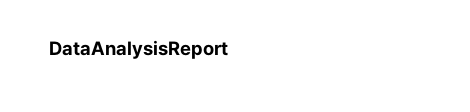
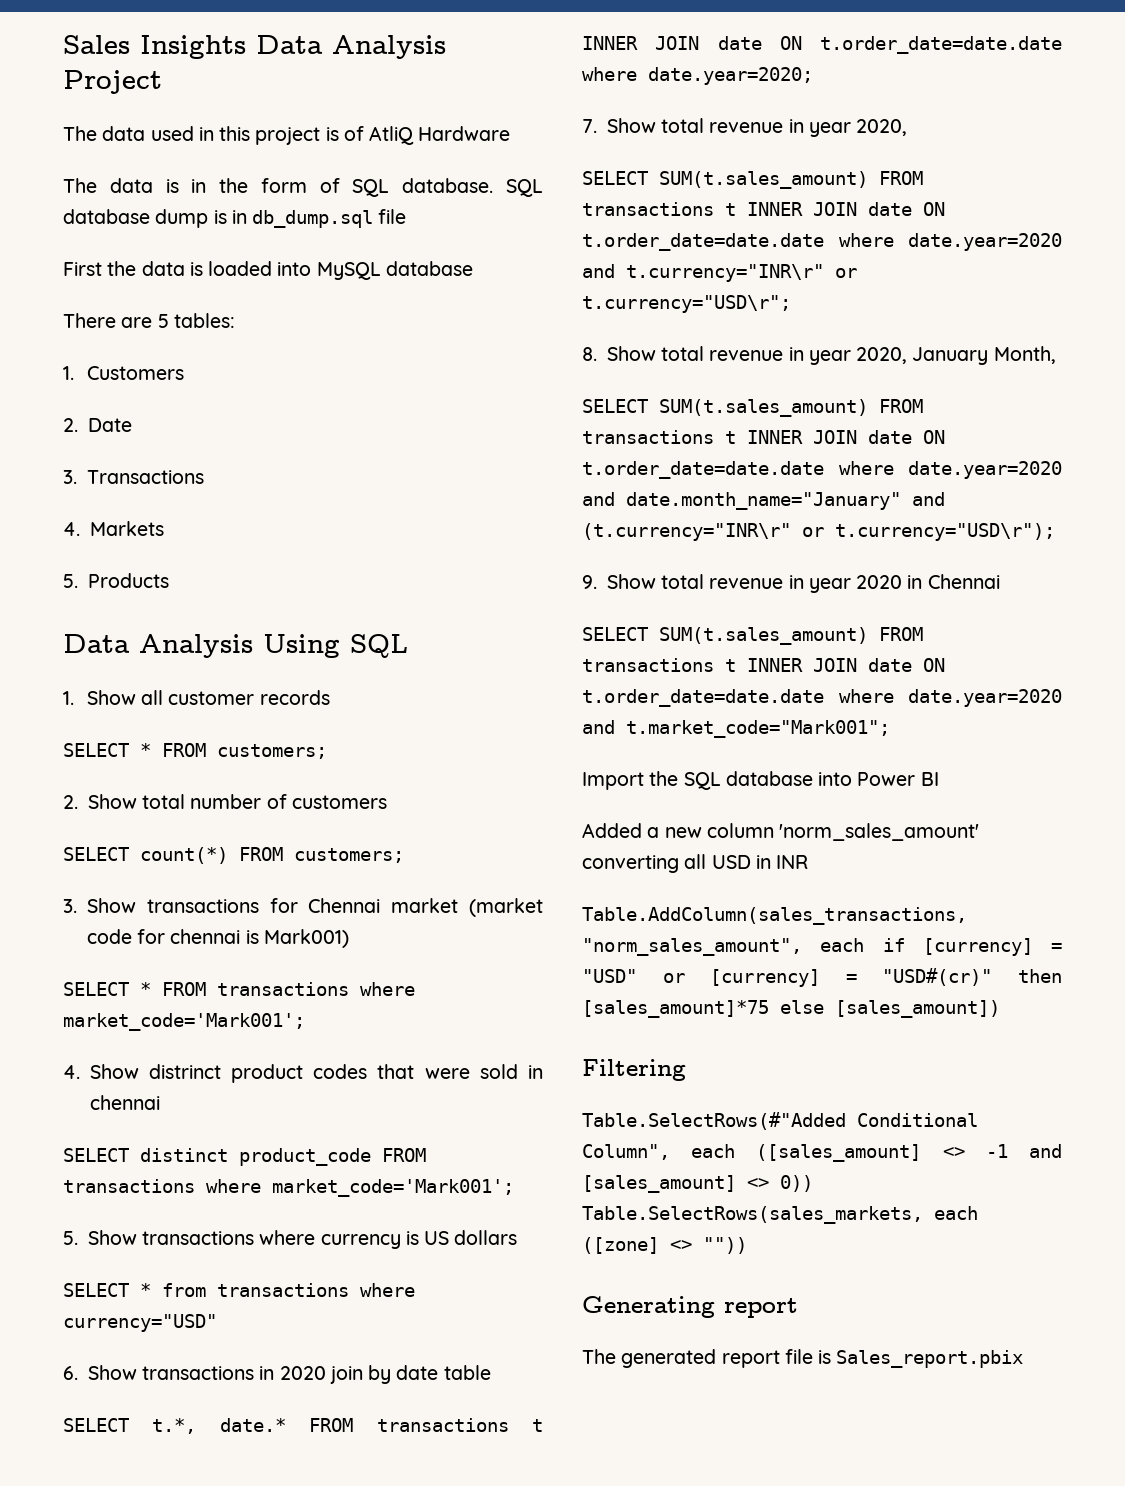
- DataAnalysisReport
+ Sales Insights Data Analysis Project
+ The data used in this project is of AtliQ Hardware
+ The data is in the form of SQL database. SQL database dump is in db_dump.sql file
+ First the data is loaded into MySQL database
+ There are 5 tables:
+ 1. Customers
+ 2. Date
+ 3. Transactions
+ 4. Markets
+ 5. Products
+ Data Analysis Using SQL
+ 1. Show all customer records
+ SELECT * FROM customers;
+ 2. Show total number of customers
+ SELECT count(*) FROM customers;
+ 3. Show transactions for Chennai market (market code for chennai is Mark001)
+ SELECT * FROM transactions where market_code='Mark001';
+ 4. Show distrinct product codes that were sold in chennai
+ SELECT distinct product_code FROM transactions where market_code='Mark001';
+ 5. Show transactions where currency is US dollars
+ SELECT * from transactions where currency="USD"
+ 6. Show transactions in 2020 join by date table
+ SELECT t.*, date.* FROM transactions t INNER JOIN date ON t.order_date=date.date where date.year=2020;
+ 7. Show total revenue in year 2020,
+ SELECT SUM(t.sales_amount) FROM transactions t INNER JOIN date ON t.order_date=date.date where date.year=2020 and t.currency="INR\r" or t.currency="USD\r";
+ 8. Show total revenue in year 2020, January Month,
+ SELECT SUM(t.sales_amount) FROM transactions t INNER JOIN date ON t.order_date=date.date where date.year=2020 and date.month_name="January" and (t.currency="INR\r" or t.currency="USD\r");
+ 9. Show total revenue in year 2020 in Chennai
+ SELECT SUM(t.sales_amount) FROM transactions t INNER JOIN date ON t.order_date=date.date where date.year=2020 and t.market_code="Mark001";
+ Import the SQL database into Power BI
+ Added a new column 'norm_sales_amount' converting all USD in INR
+ Table.AddColumn(sales_transactions, "norm_sales_amount", each if [currency] = "USD" or [currency] = "USD#(cr)" then [sales_amount]*75 else [sales_amount])
+ Filtering
+ Table.SelectRows(#"Added Conditional Column", each ([sales_amount] <> -1 and [sales_amount] <> 0)) Table.SelectRows(sales_markets, each ([zone] <> ""))
+ Generating report
+ The generated report file is Sales_report.pbix

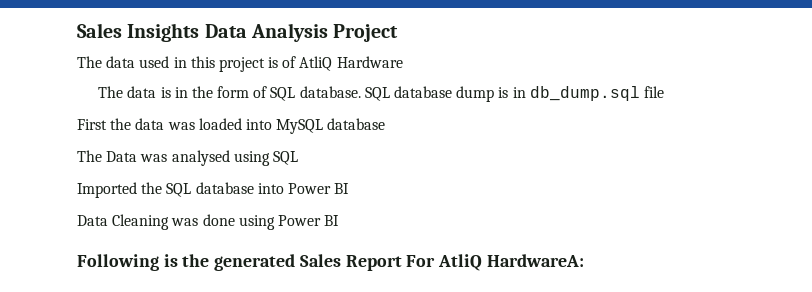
- First the data is loaded into MySQL database
+ First the data was loaded into MySQL database
- There are 5 tables:
- 1. Customers
- 2. Date
- 3. Transactions
- 4. Markets
- 5. Products
- Data Analysis Using SQL
- 1. Show all customer records
- SELECT * FROM customers;
- 2. Show total number of customers
- SELECT count(*) FROM customers;
- 3. Show transactions for Chennai market (market code for chennai is Mark001)
- SELECT * FROM transactions where market_code='Mark001';
- 4. Show distrinct product codes that were sold in chennai
- SELECT distinct product_code FROM transactions where market_code='Mark001';
- 5. Show transactions where currency is US dollars
- SELECT * from transactions where currency="USD"
- 6. Show transactions in 2020 join by date table
- SELECT t.*, date.* FROM transactions t INNER JOIN date ON t.order_date=date.date where date.year=2020;
- 7. Show total revenue in year 2020,
- SELECT SUM(t.sales_amount) FROM transactions t INNER JOIN date ON t.order_date=date.date where date.year=2020 and t.currency="INR\r" or t.currency="USD\r";
- 8. Show total revenue in year 2020, January Month,
- SELECT SUM(t.sales_amount) FROM transactions t INNER JOIN date ON t.order_date=date.date where date.year=2020 and date.month_name="January" and (t.currency="INR\r" or t.currency="USD\r");
- 9. Show total revenue in year 2020 in Chennai
- SELECT SUM(t.sales_amount) FROM transactions t INNER JOIN date ON t.order_date=date.date where date.year=2020 and t.market_code="Mark001";
- Import the SQL database into Power BI
+ The Data was analysed using SQL
+ Imported the SQL database into Power BI
- Added a new column 'norm_sales_amount' converting all USD in INR
- Table.AddColumn(sales_transactions, "norm_sales_amount", each if [currency] = "USD" or [currency] = "USD#(cr)" then [sales_amount]*75 else [sales_amount])
- Filtering
- Table.SelectRows(#"Added Conditional Column", each ([sales_amount] <> -1 and [sales_amount] <> 0)) Table.SelectRows(sales_markets, each ([zone] <> ""))
- Generating report
- The generated report file is Sales_report.pbix
+ Data Cleaning was done using Power BI
+ Following is the generated Sales Report For AtliQ HardwareA:

